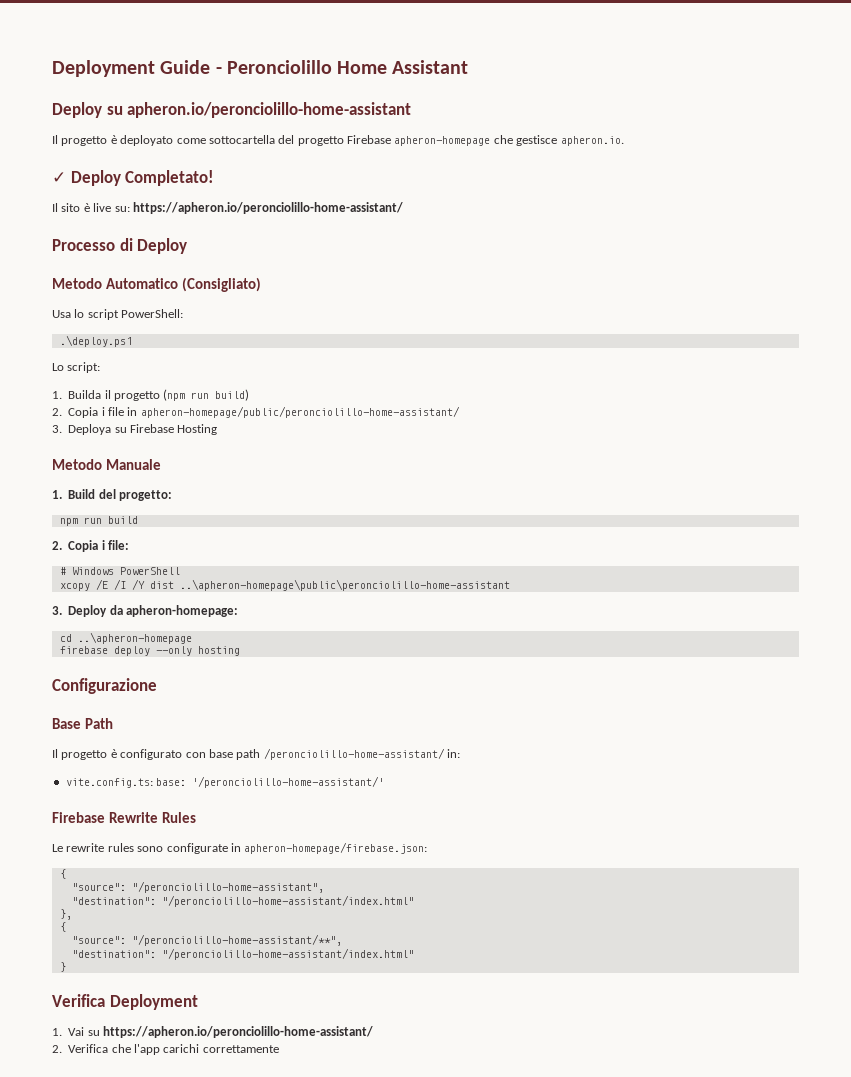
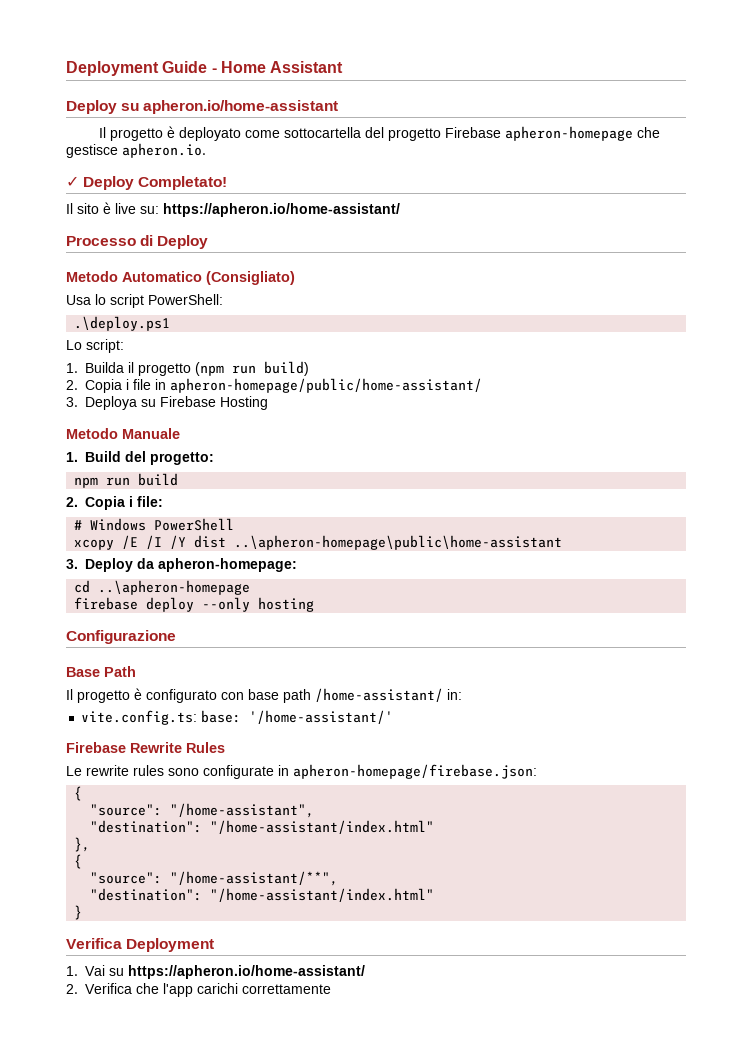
- Deployment Guide - Peronciolillo Home Assistant
+ Deployment Guide - Home Assistant
- Deploy su apheron.io/peronciolillo-home-assistant
+ Deploy su apheron.io/home-assistant
- Il sito è live su: https://apheron.io/peronciolillo-home-assistant/
+ Il sito è live su: https://apheron.io/home-assistant/
- 2. Copia i file in apheron-homepage/public/peronciolillo-home-assistant/
+ 2. Copia i file in apheron-homepage/public/home-assistant/
- xcopy /E /I /Y dist ..\apheron-homepage\public\peronciolillo-home-assistant
+ xcopy /E /I /Y dist ..\apheron-homepage\public\home-assistant
- Il progetto è configurato con base path /peronciolillo-home-assistant/ in:
+ Il progetto è configurato con base path /home-assistant/ in:
- vite.config.ts: base: '/peronciolillo-home-assistant/'
+ vite.config.ts: base: '/home-assistant/'
- "source": "/peronciolillo-home-assistant",
- "destination": "/peronciolillo-home-assistant/index.html"
+ "source": "/home-assistant",
+ "destination": "/home-assistant/index.html"
- "source": "/peronciolillo-home-assistant/**",
- "destination": "/peronciolillo-home-assistant/index.html"
+ "source": "/home-assistant/**",
+ "destination": "/home-assistant/index.html"
- 1. Vai su https://apheron.io/peronciolillo-home-assistant/
+ 1. Vai su https://apheron.io/home-assistant/

